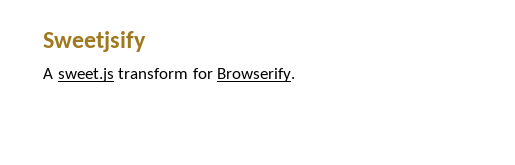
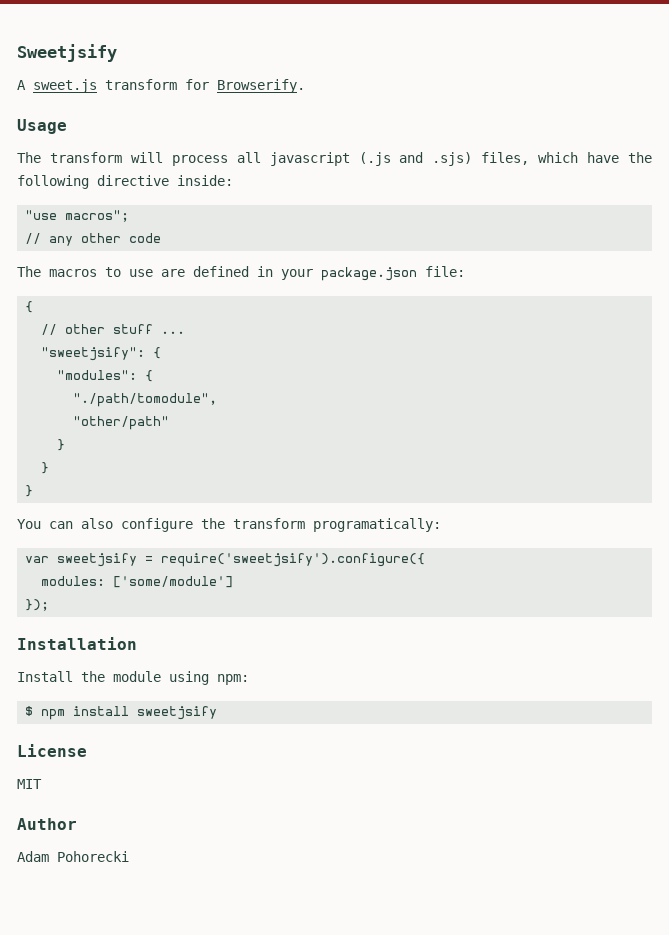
+ Usage
+ The transform will process all javascript (.js and .sjs) files, which have the following directive inside:
+ "use macros";
+ // any other code
+ The macros to use are defined in your package.json file:
+ {
+ // other stuff ...
+ "sweetjsify": {
+ "modules": {
+ "./path/tomodule",
+ "other/path"
+ }
+ }
+ }
+ You can also configure the transform programatically:
+ var sweetjsify = require('sweetjsify').configure({
+ modules: ['some/module']
+ });
+ Installation
+ Install the module using npm:
+ $ npm install sweetjsify
+ License
+ MIT
+ Author
+ Adam Pohorecki

